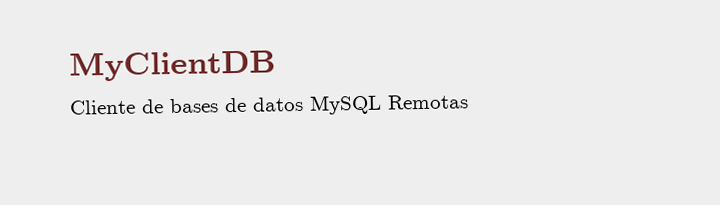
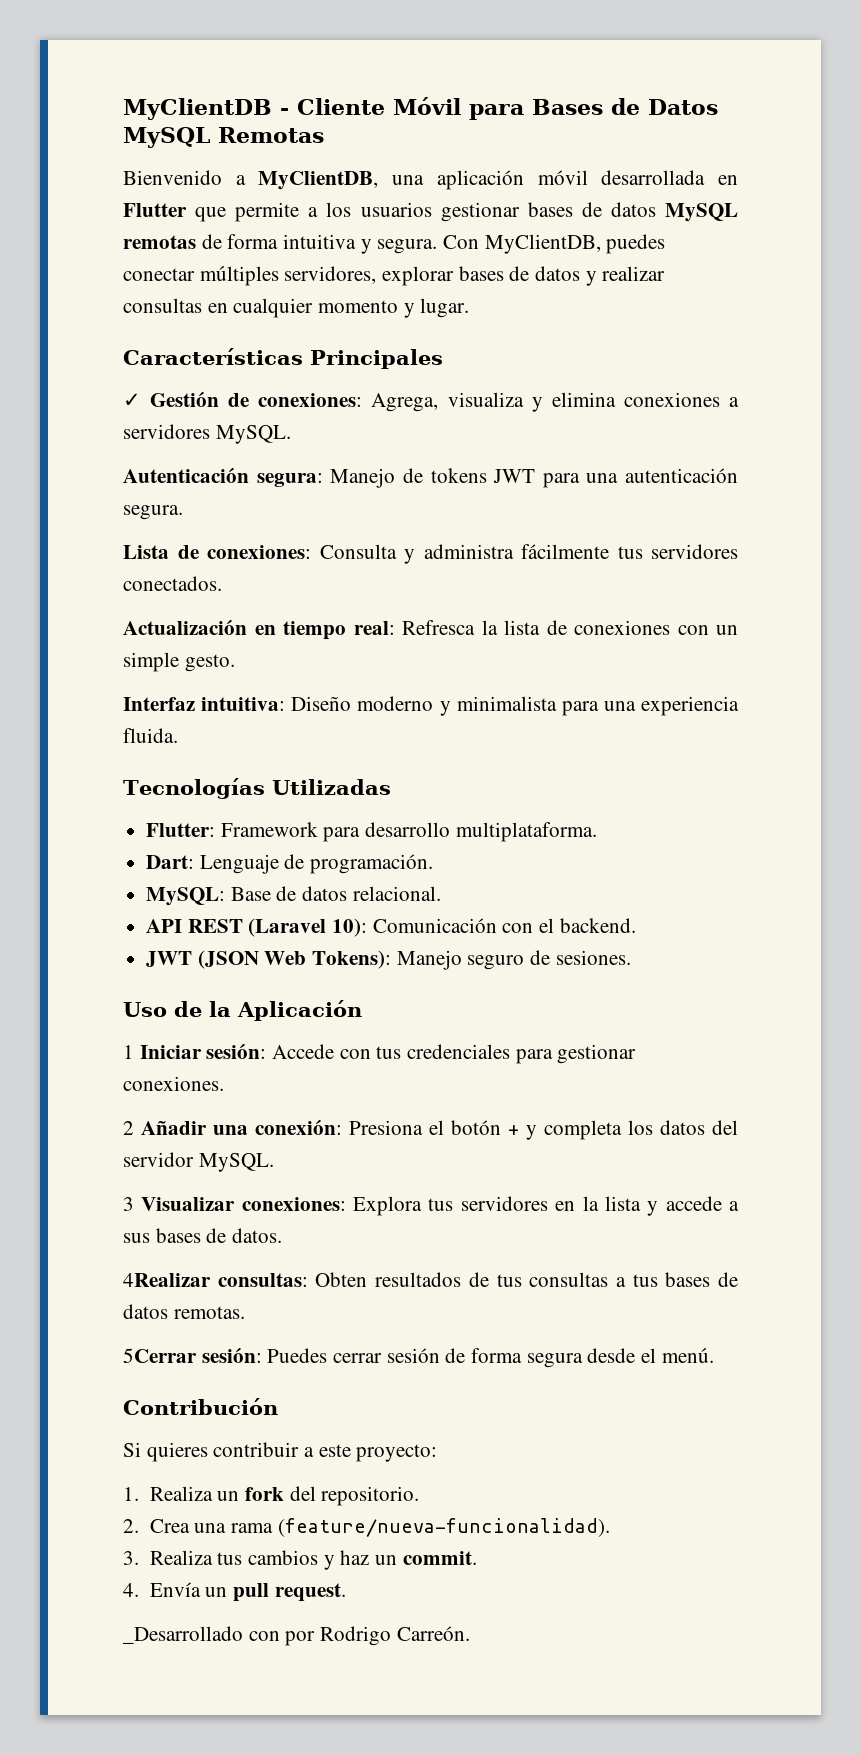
- MyClientDB
- Cliente de bases de datos MySQL Remotas
+ MyClientDB - Cliente Móvil para Bases de Datos MySQL Remotas
+ Bienvenido a MyClientDB, una aplicación móvil desarrollada en Flutter que permite a los usuarios gestionar bases de datos MySQL remotas de forma intuitiva y segura. Con MyClientDB, puedes conectar múltiples servidores, explorar bases de datos y realizar consultas en cualquier momento y lugar.
+ Características Principales
+ ✓ Gestión de conexiones: Agrega, visualiza y elimina conexiones a servidores MySQL.
+ Autenticación segura: Manejo de tokens JWT para una autenticación segura.
+ Lista de conexiones: Consulta y administra fácilmente tus servidores conectados.
+ Actualización en tiempo real: Refresca la lista de conexiones con un simple gesto.
+ Interfaz intuitiva: Diseño moderno y minimalista para una experiencia fluida.
+ Tecnologías Utilizadas
+ Flutter: Framework para desarrollo multiplataforma.
+ Dart: Lenguaje de programación.
+ MySQL: Base de datos relacional.
+ API REST (Laravel 10): Comunicación con el backend.
+ JWT (JSON Web Tokens): Manejo seguro de sesiones.
+ Uso de la Aplicación
+ 1 Iniciar sesión: Accede con tus credenciales para gestionar conexiones.
+ 2 Añadir una conexión: Presiona el botón + y completa los datos del servidor MySQL.
+ 3 Visualizar conexiones: Explora tus servidores en la lista y accede a sus bases de datos.
+ 4Realizar consultas: Obten resultados de tus consultas a tus bases de datos remotas.
+ 5Cerrar sesión: Puedes cerrar sesión de forma segura desde el menú.
+ Contribución
+ Si quieres contribuir a este proyecto:
+ 1. Realiza un fork del repositorio.
+ 2. Crea una rama (feature/nueva-funcionalidad).
+ 3. Realiza tus cambios y haz un commit.
+ 4. Envía un pull request.
+ _Desarrollado con por Rodrigo Carreón.

